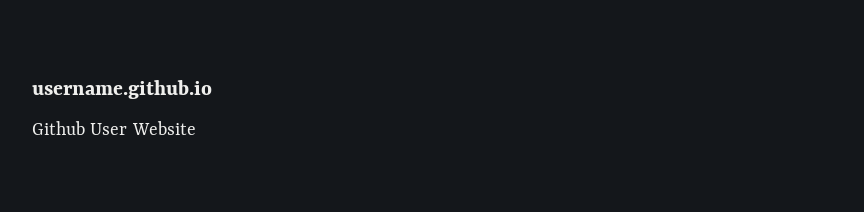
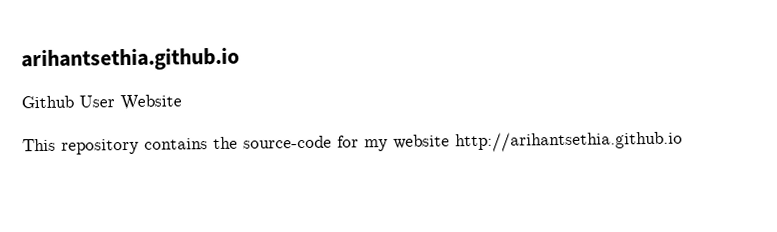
- username.github.io
+ arihantsethia.github.io
+ This repository contains the source-code for my website http://arihantsethia.github.io

